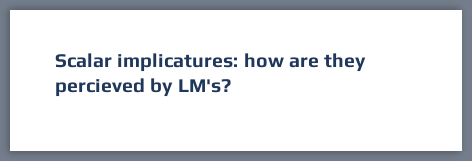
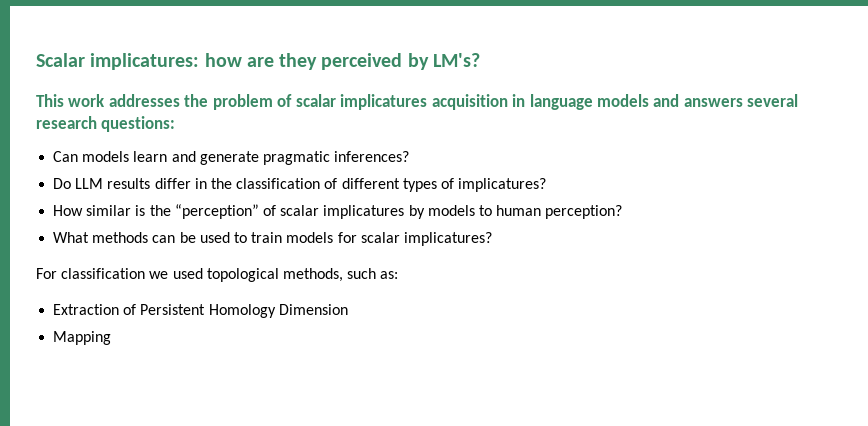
- Scalar implicatures: how are they percieved by LM's?
+ Scalar implicatures: how are they perceived by LM's?
+ This work addresses the problem of scalar implicatures acquisition in language models and answers several research questions:
+ Can models learn and generate pragmatic inferences?
+ Do LLM results differ in the classification of different types of implicatures?
+ How similar is the “perception” of scalar implicatures by models to human perception?
+ What methods can be used to train models for scalar implicatures?
+ For classification we used topological methods, such as:
+ Extraction of Persistent Homology Dimension
+ Mapping

